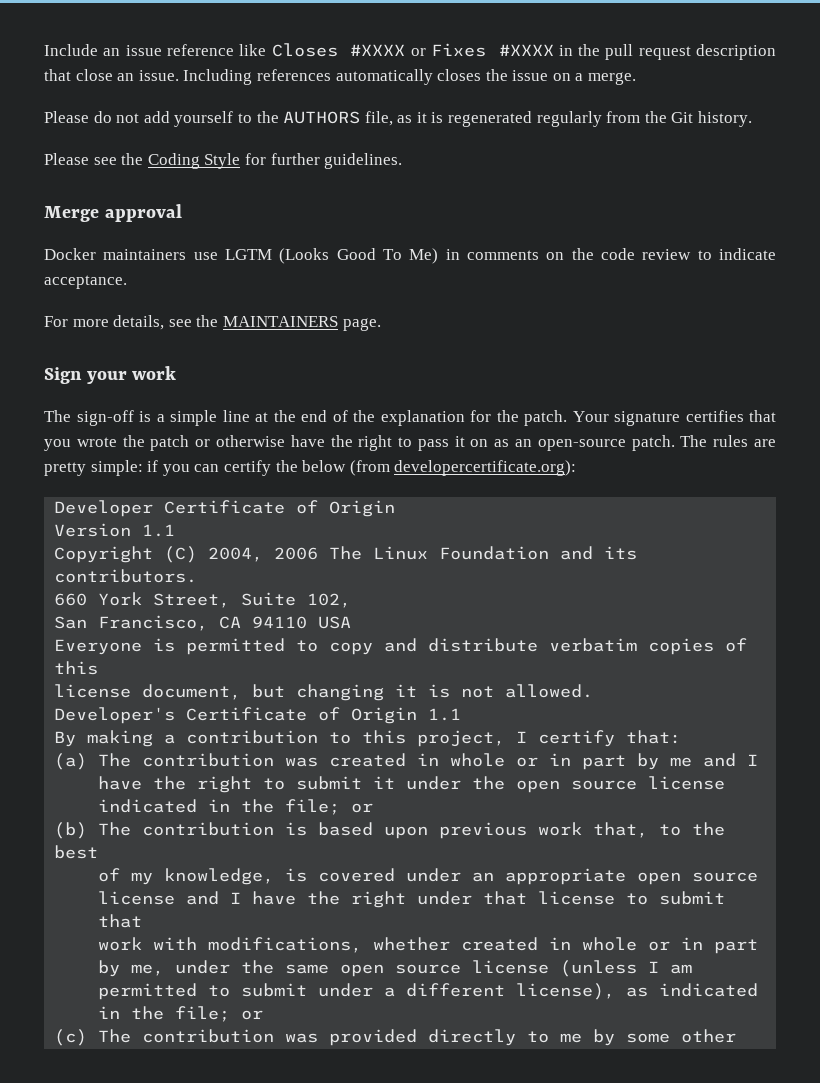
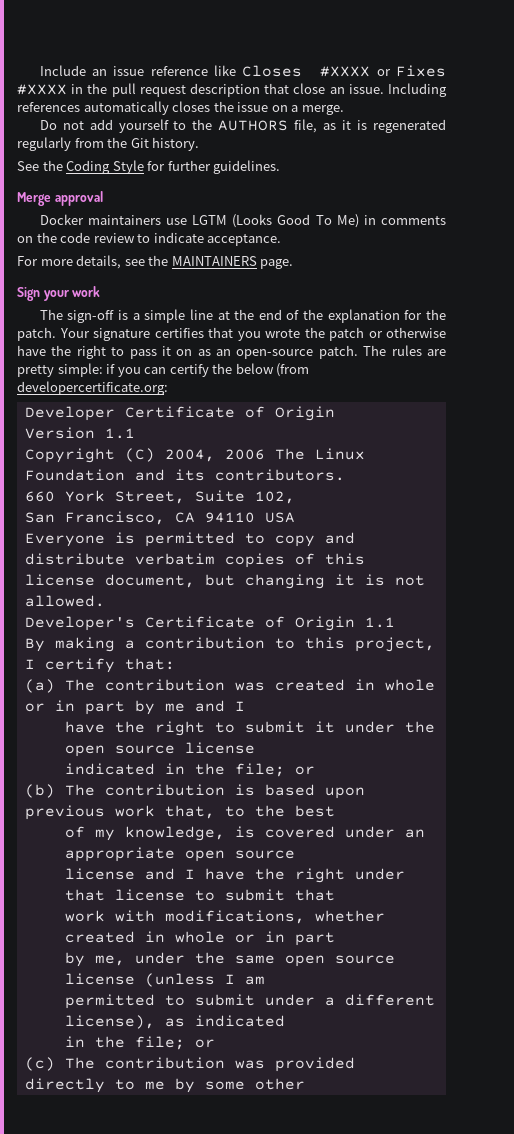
- Please do not add yourself to the AUTHORS file, as it is regenerated regularly from the Git history.
+ Do not add yourself to the AUTHORS file, as it is regenerated regularly from the Git history.
- Please see the Coding Style for further guidelines.
+ See the Coding Style for further guidelines.
- The rules are pretty simple: if you can certify the below (from developercertificate.org):
+ The rules are pretty simple: if you can certify the below (from developercertificate.org:

